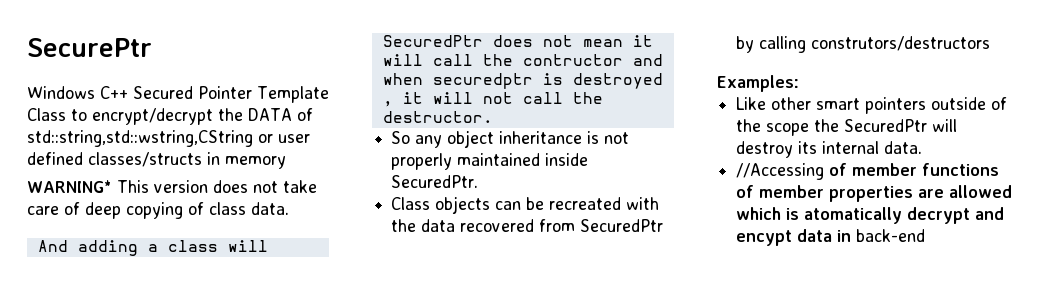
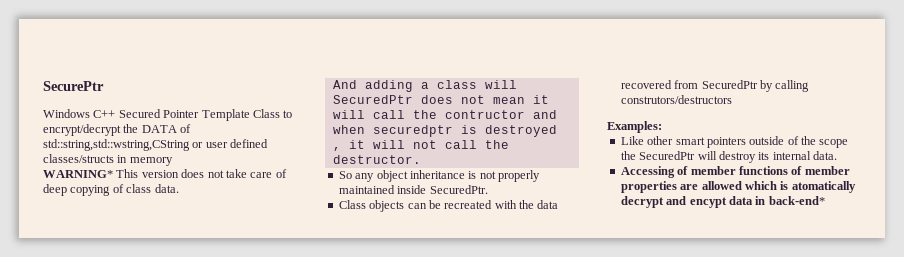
- //Accessing of member functions of member properties are allowed which is atomatically decrypt and encypt data in back-end
+ Accessing of member functions of member properties are allowed which is atomatically decrypt and encypt data in back-end*

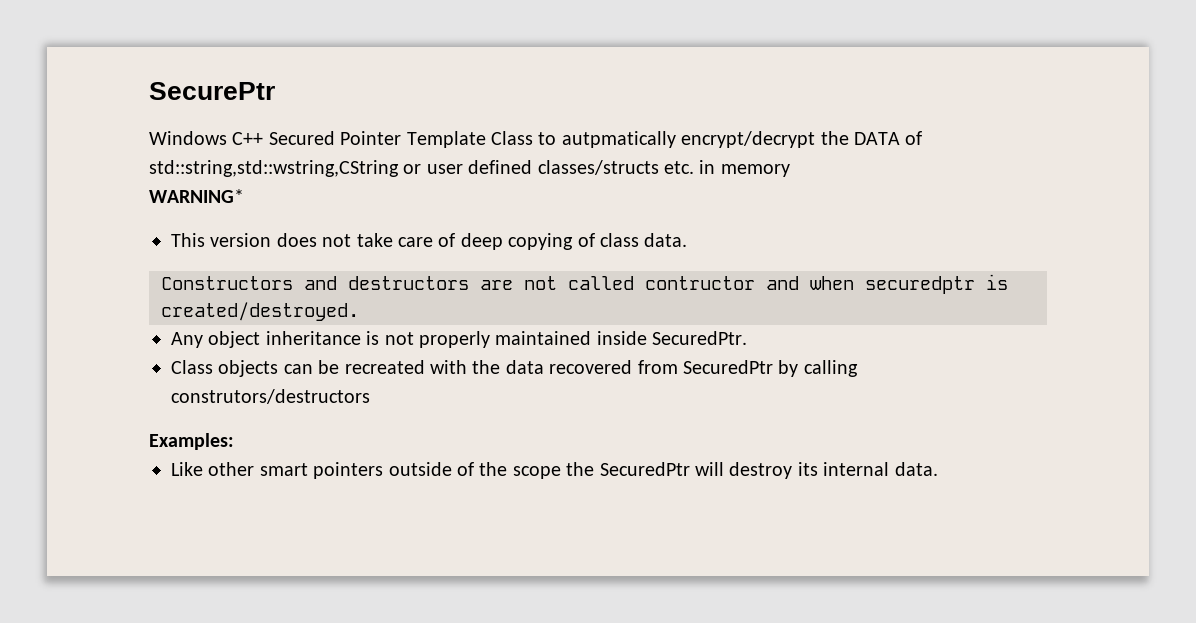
- Windows C++ Secured Pointer Template Class to encrypt/decrypt the DATA of std::string,std::wstring,CString or user defined classes/structs in memory
+ Windows C++ Secured Pointer Template Class to autpmatically encrypt/decrypt the DATA of std::string,std::wstring,CString or user defined classes/structs etc. in memory
- WARNING* This version does not take care of deep copying of class data.
+ WARNING*
+ This version does not take care of deep copying of class data.
- And adding a class will SecuredPtr does not mean it will call the contructor and when securedptr is destroyed , it will not call the destructor.
- So any object inheritance is not properly maintained inside SecuredPtr.
+ Constructors and destructors are not called contructor and when securedptr is created/destroyed.
+ Any object inheritance is not properly maintained inside SecuredPtr.
- Accessing of member functions of member properties are allowed which is atomatically decrypt and encypt data in back-end*

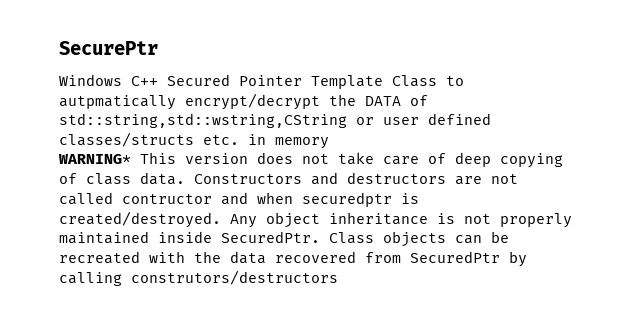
- WARNING*
- This version does not take care of deep copying of class data.
- Constructors and destructors are not called contructor and when securedptr is created/destroyed.
- Any object inheritance is not properly maintained inside SecuredPtr.
- Class objects can be recreated with the data recovered from SecuredPtr by calling construtors/destructors
+ WARNING* This version does not take care of deep copying of class data. Constructors and destructors are not called contructor and when securedptr is created/destroyed. Any object inheritance is not properly maintained inside SecuredPtr. Class objects can be recreated with the data recovered from SecuredPtr by calling construtors/destructors
- Examples:
- Like other smart pointers outside of the scope the SecuredPtr will destroy its internal data.

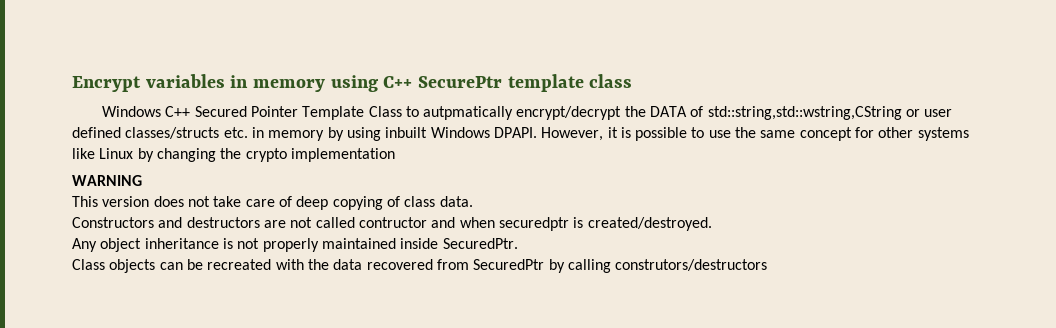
- SecurePtr
+ Encrypt variables in memory using C++ SecurePtr template class
- Windows C++ Secured Pointer Template Class to autpmatically encrypt/decrypt the DATA of std::string,std::wstring,CString or user defined classes/structs etc. in memory
- WARNING* This version does not take care of deep copying of class data. Constructors and destructors are not called contructor and when securedptr is created/destroyed. Any object inheritance is not properly maintained inside SecuredPtr. Class objects can be recreated with the data recovered from SecuredPtr by calling construtors/destructors
+ Windows C++ Secured Pointer Template Class to autpmatically encrypt/decrypt the DATA of std::string,std::wstring,CString or user defined classes/structs etc. in memory by using inbuilt Windows DPAPI. However, it is possible to use the same concept for other systems like Linux by changing the crypto implementation
+ WARNING
+ This version does not take care of deep copying of class data.
+ Constructors and destructors are not called contructor and when securedptr is created/destroyed.
+ Any object inheritance is not properly maintained inside SecuredPtr.
+ Class objects can be recreated with the data recovered from SecuredPtr by calling construtors/destructors

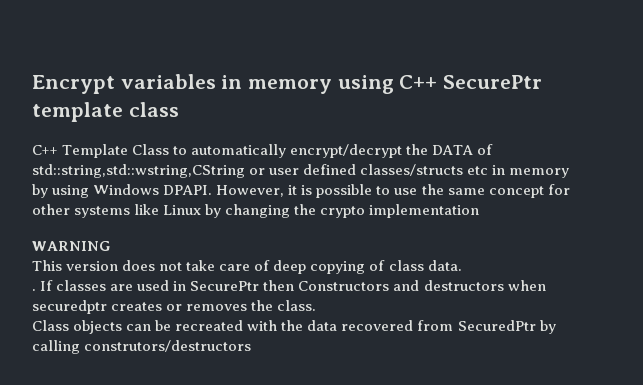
- Windows C++ Secured Pointer Template Class to autpmatically encrypt/decrypt the DATA of std::string,std::wstring,CString or user defined classes/structs etc. in memory by using inbuilt Windows DPAPI.
+ C++ Template Class to automatically encrypt/decrypt the DATA of std::string,std::wstring,CString or user defined classes/structs etc in memory by using Windows DPAPI.
- Constructors and destructors are not called contructor and when securedptr is created/destroyed.
- Any object inheritance is not properly maintained inside SecuredPtr.
+ . If classes are used in SecurePtr then Constructors and destructors when securedptr creates or removes the class.

